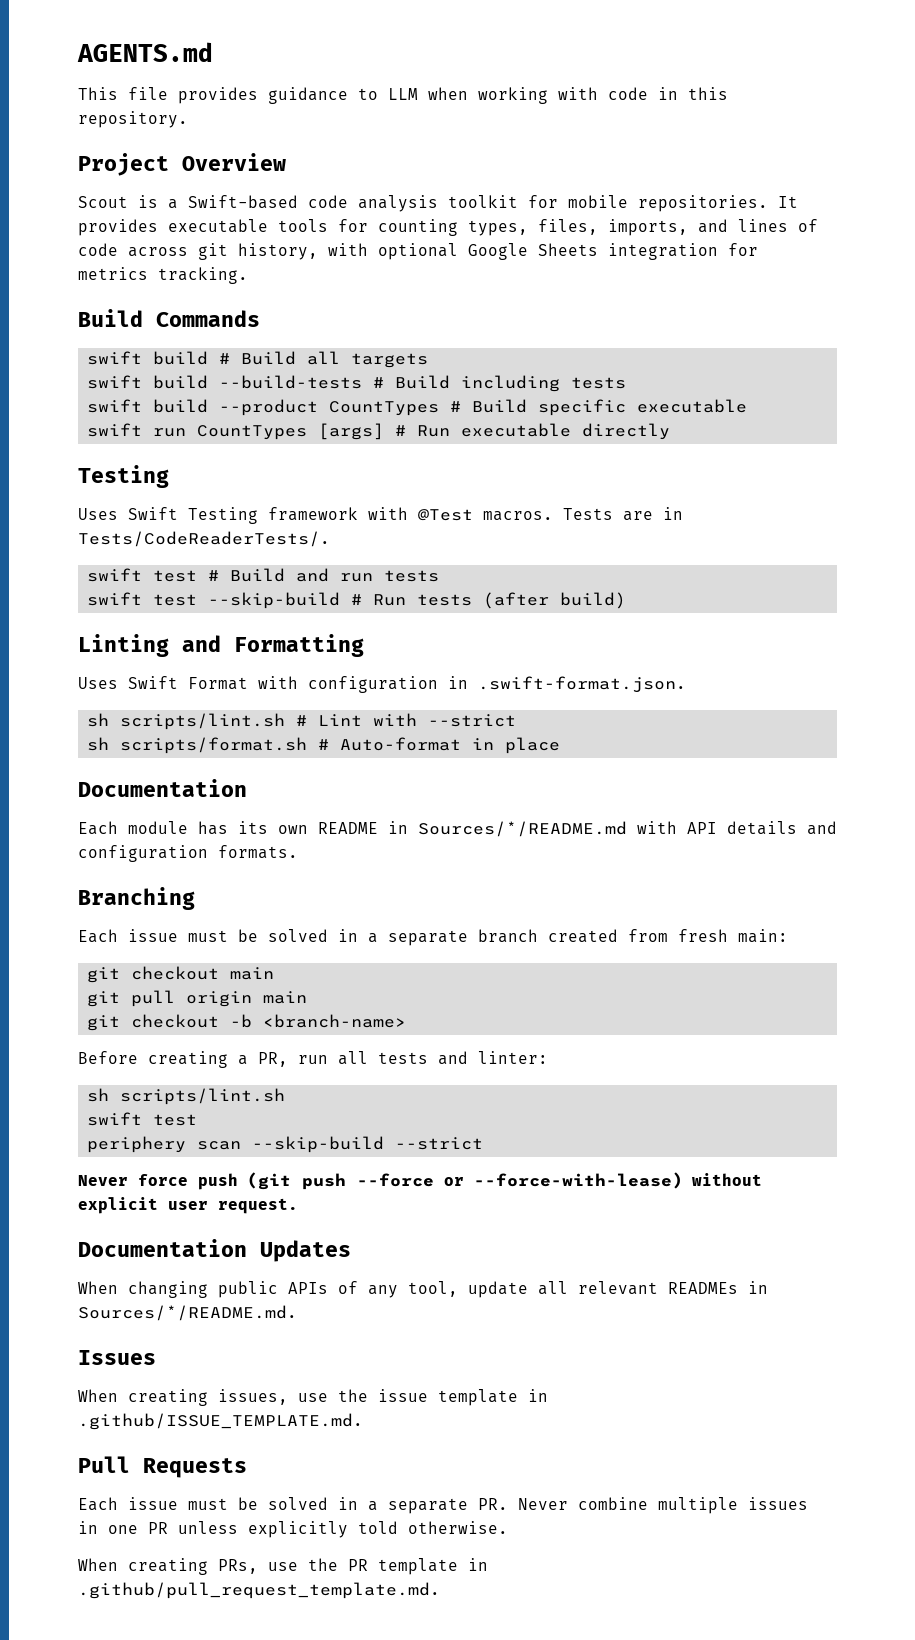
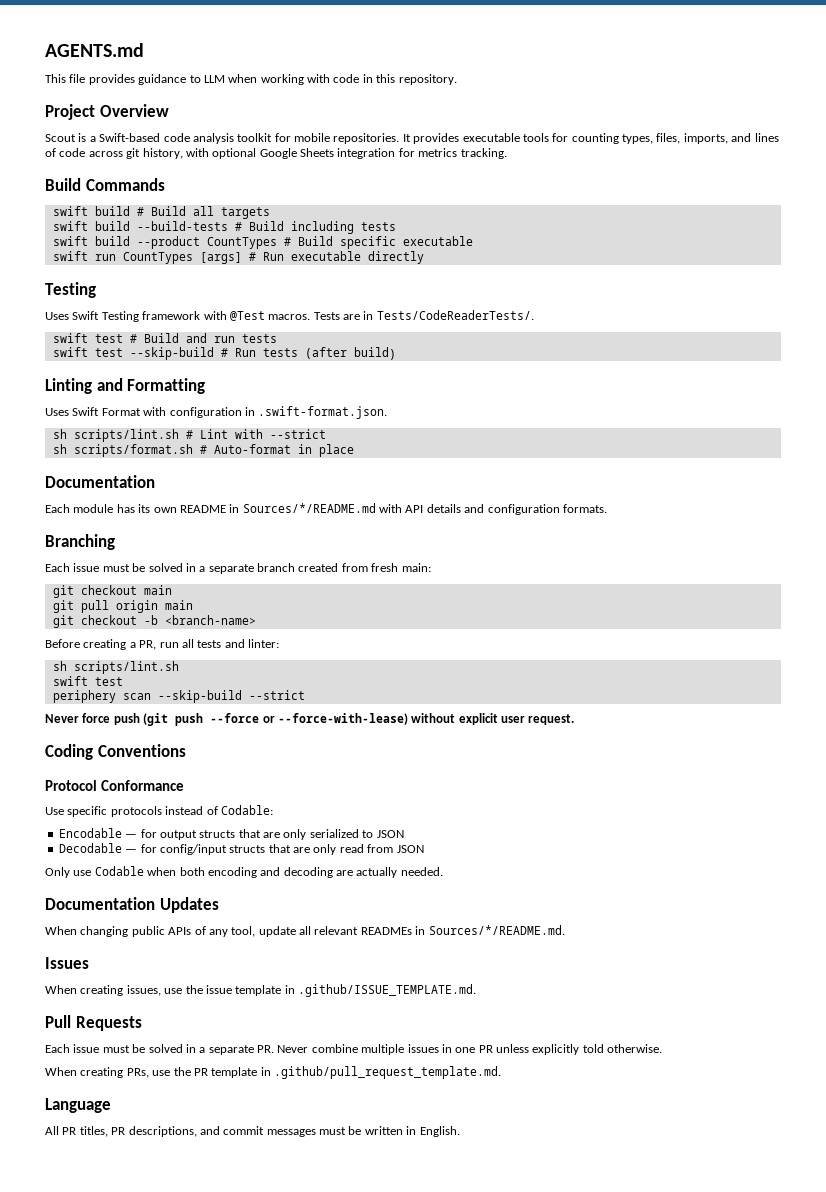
+ Coding Conventions
+ Protocol Conformance
+ Use specific protocols instead of Codable:
+ Encodable — for output structs that are only serialized to JSON
+ Decodable — for config/input structs that are only read from JSON
+ Only use Codable when both encoding and decoding are actually needed.
+ Language
+ All PR titles, PR descriptions, and commit messages must be written in English.

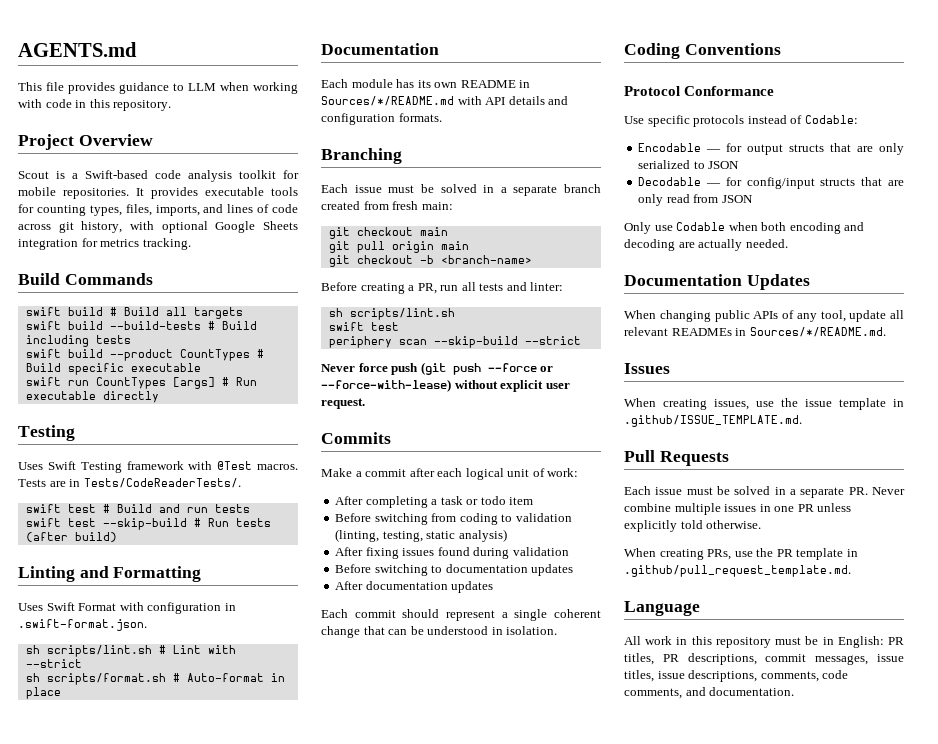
+ Commits
+ Make a commit after each logical unit of work:
+ After completing a task or todo item
+ Before switching from coding to validation (linting, testing, static analysis)
+ After fixing issues found during validation
+ Before switching to documentation updates
+ After documentation updates
+ Each commit should represent a single coherent change that can be understood in isolation.
- All PR titles, PR descriptions, and commit messages must be written in English.
+ All work in this repository must be in English: PR titles, PR descriptions, commit messages, issue titles, issue descriptions, comments, code comments, and documentation.

